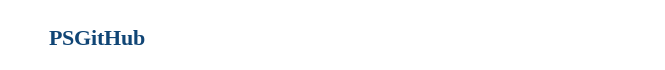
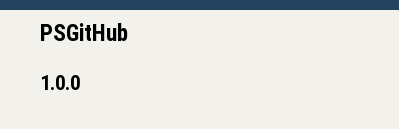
+ 1.0.0

